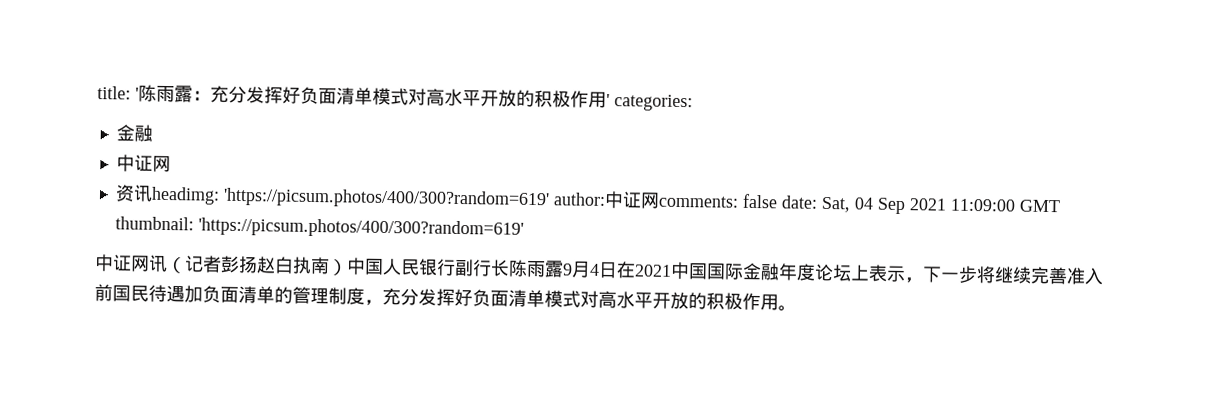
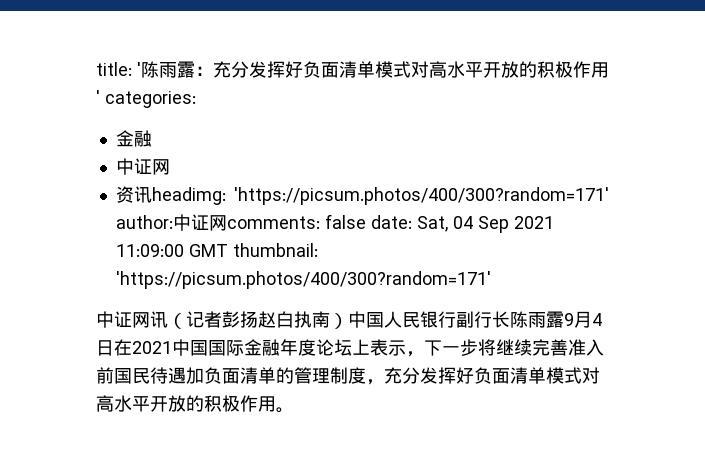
- 资讯headimg: 'https://picsum.photos/400/300?random=619' author:中证网comments: false date: Sat, 04 Sep 2021 11:09:00 GMT thumbnail: 'https://picsum.photos/400/300?random=619'
+ 资讯headimg: 'https://picsum.photos/400/300?random=171' author:中证网comments: false date: Sat, 04 Sep 2021 11:09:00 GMT thumbnail: 'https://picsum.photos/400/300?random=171'

